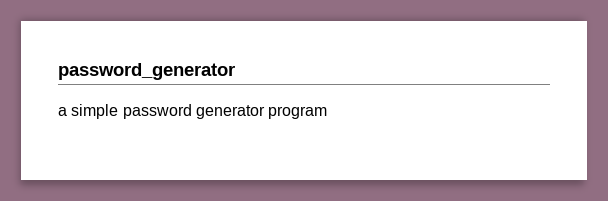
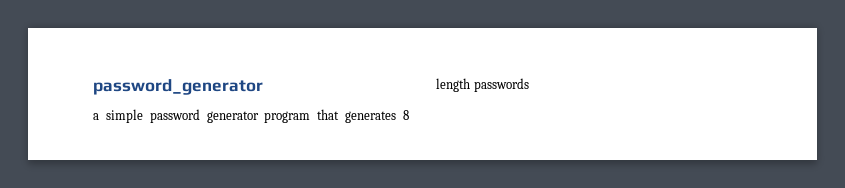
- a simple password generator program
+ a simple password generator program that generates 8 length passwords

